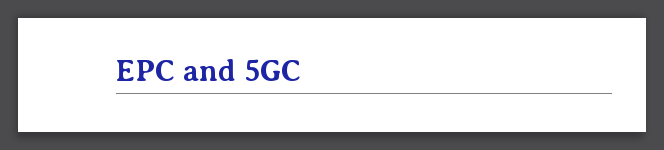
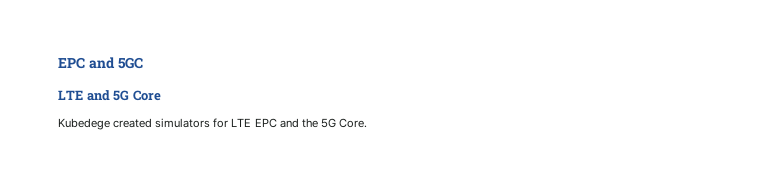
+ LTE and 5G Core
+ Kubedege created simulators for LTE EPC and the 5G Core.

